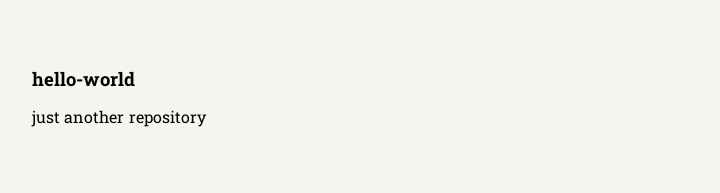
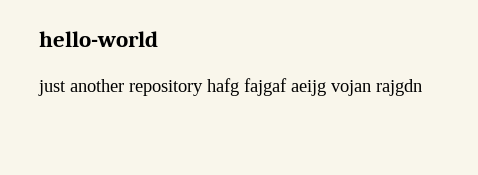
- just another repository
+ just another repository hafg fajgaf aeijg vojan rajgdn

